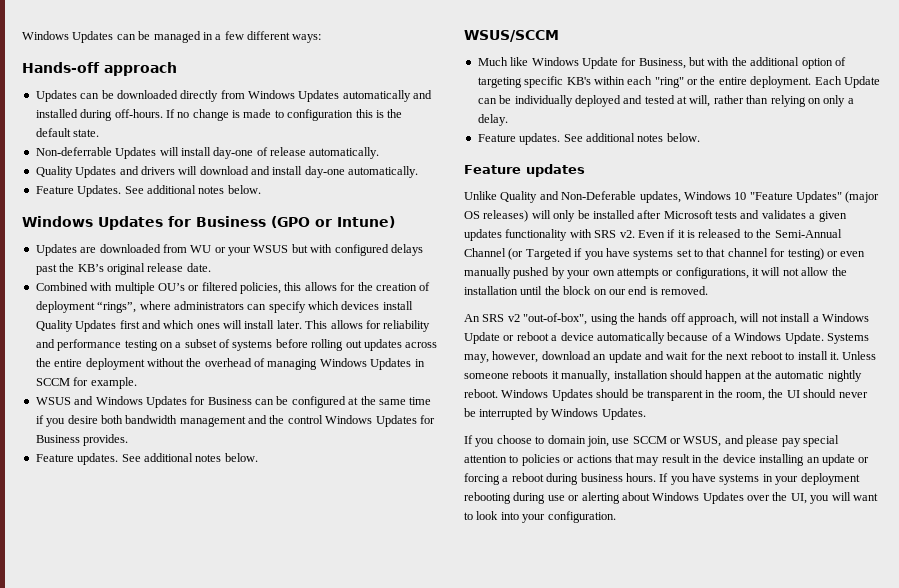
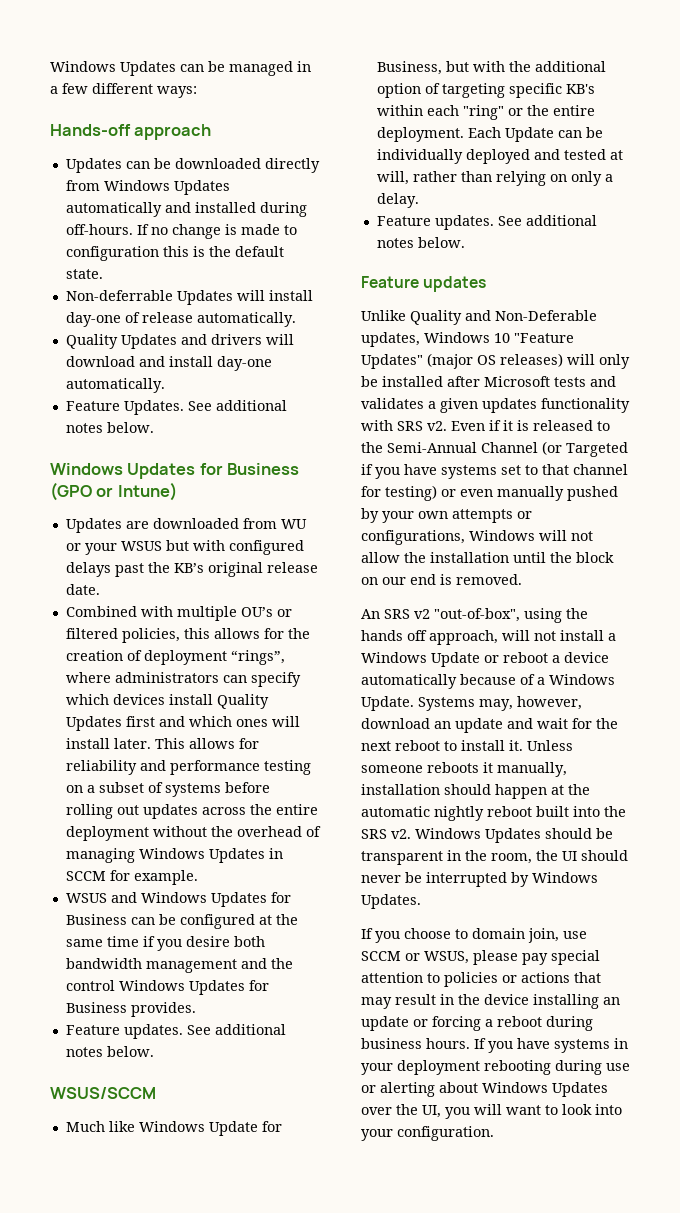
- Even if it is released to the Semi-Annual Channel (or Targeted if you have systems set to that channel for testing) or even manually pushed by your own attempts or configurations, it will not allow the installation until the block on our end is removed.
+ Even if it is released to the Semi-Annual Channel (or Targeted if you have systems set to that channel for testing) or even manually pushed by your own attempts or configurations, Windows will not allow the installation until the block on our end is removed.
- Unless someone reboots it manually, installation should happen at the automatic nightly reboot.
+ Unless someone reboots it manually, installation should happen at the automatic nightly reboot built into the SRS v2.
- If you choose to domain join, use SCCM or WSUS, and please pay special attention to policies or actions that may result in the device installing an update or forcing a reboot during business hours.
+ If you choose to domain join, use SCCM or WSUS, please pay special attention to policies or actions that may result in the device installing an update or forcing a reboot during business hours.

